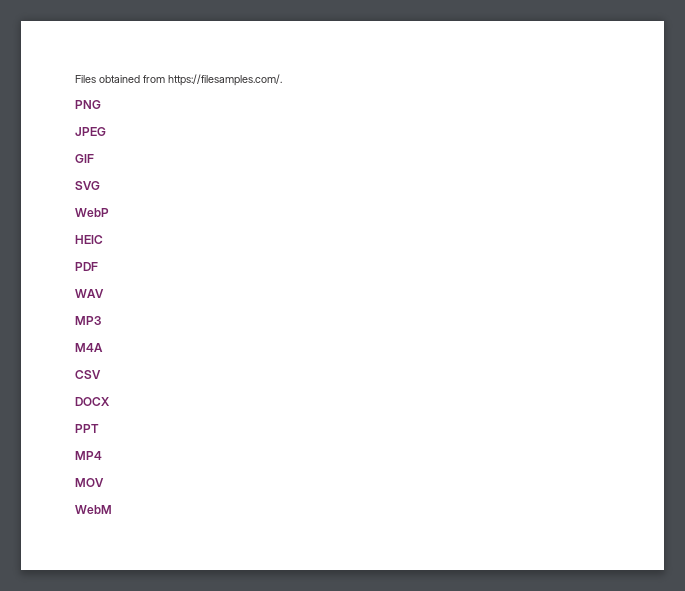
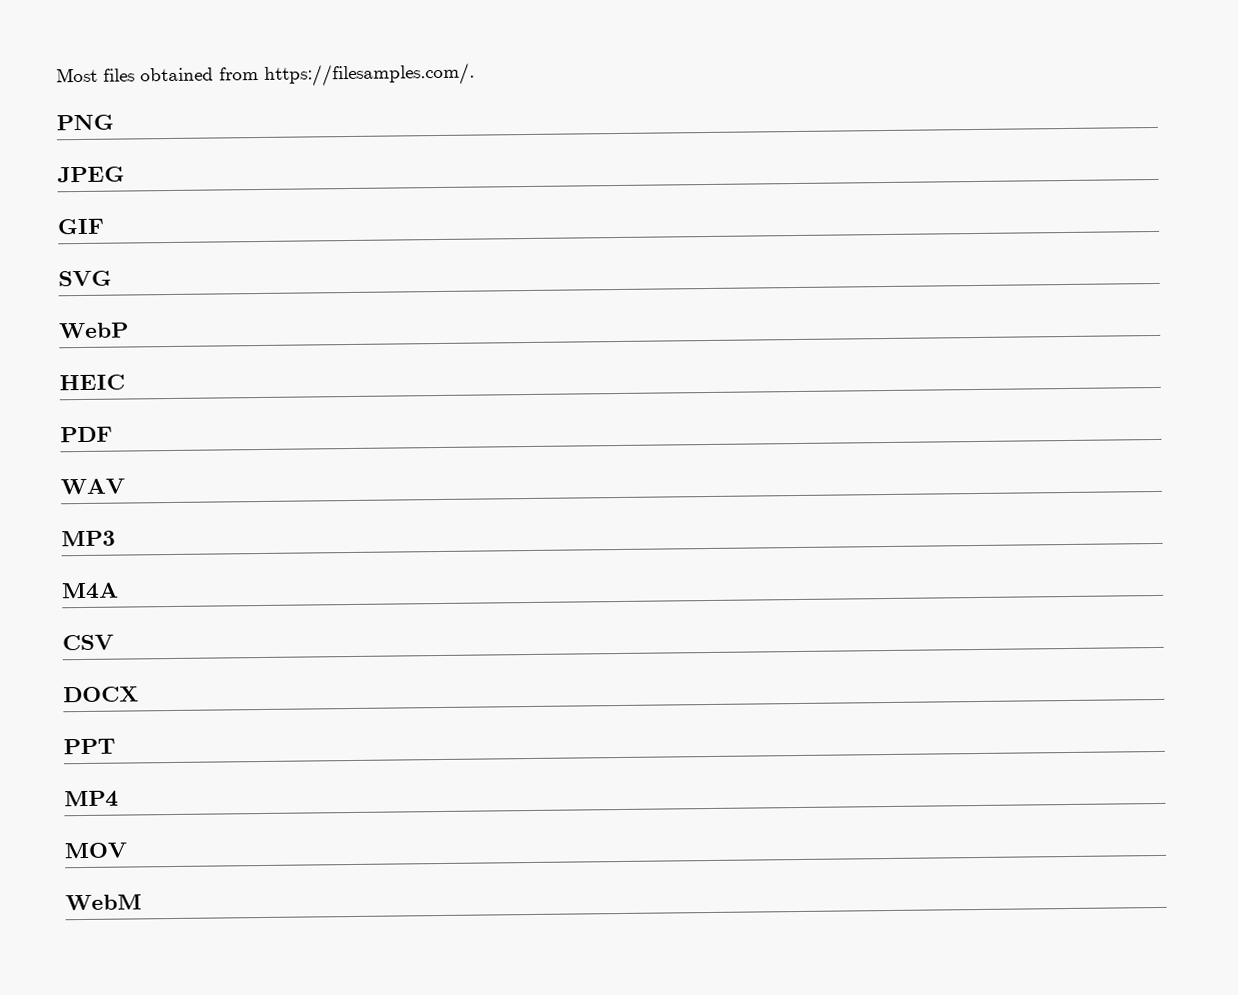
- Files obtained from https://filesamples.com/.
+ Most files obtained from https://filesamples.com/.

